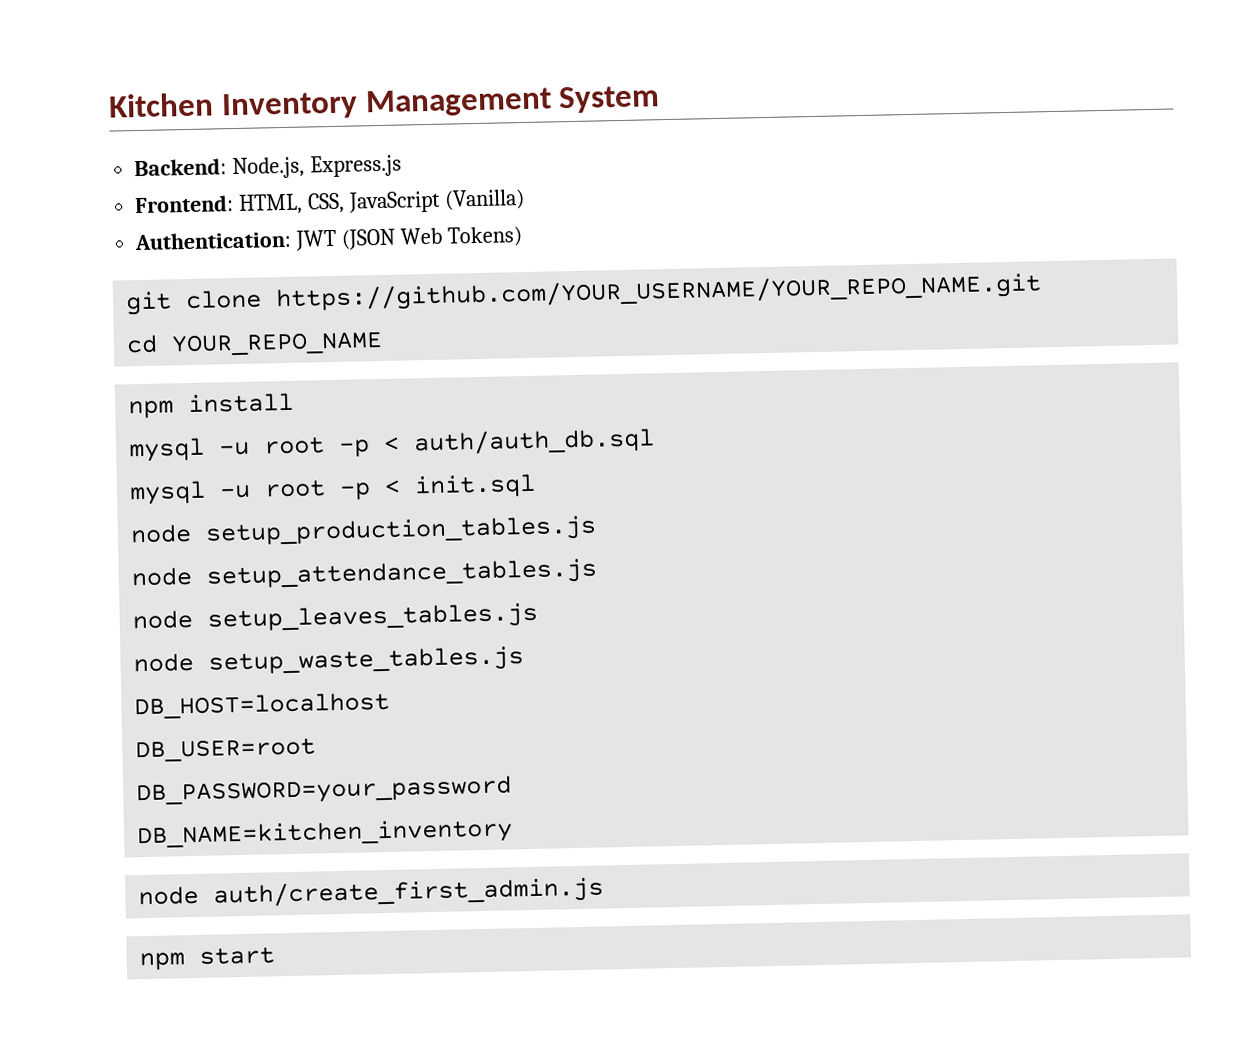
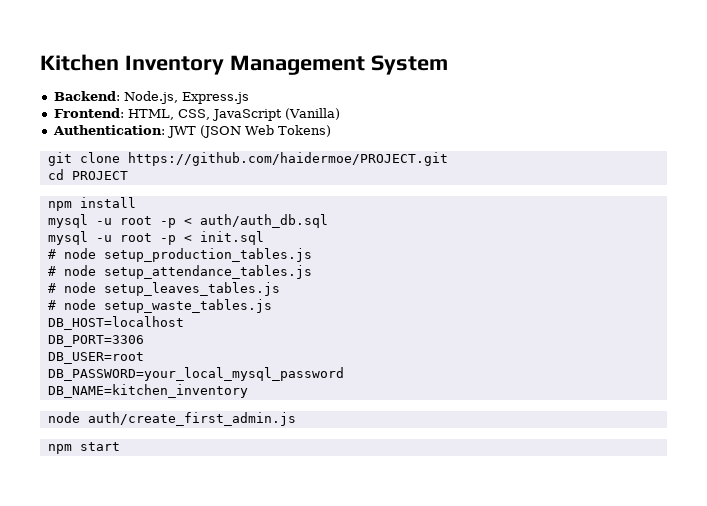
- git clone https://github.com/YOUR_USERNAME/YOUR_REPO_NAME.git
+ git clone https://github.com/haidermoe/PROJECT.git
- cd YOUR_REPO_NAME
+ cd PROJECT
- node setup_production_tables.js
+ # node setup_production_tables.js
- node setup_attendance_tables.js
+ # node setup_attendance_tables.js
- node setup_leaves_tables.js
+ # node setup_leaves_tables.js
- node setup_waste_tables.js
+ # node setup_waste_tables.js
+ DB_PORT=3306
- DB_PASSWORD=your_password
+ DB_PASSWORD=your_local_mysql_password

